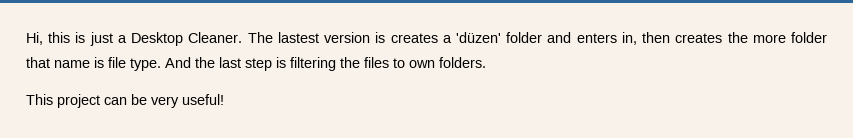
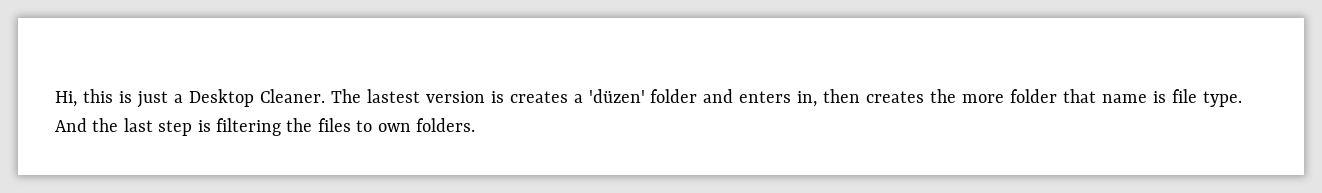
- This project can be very useful!

